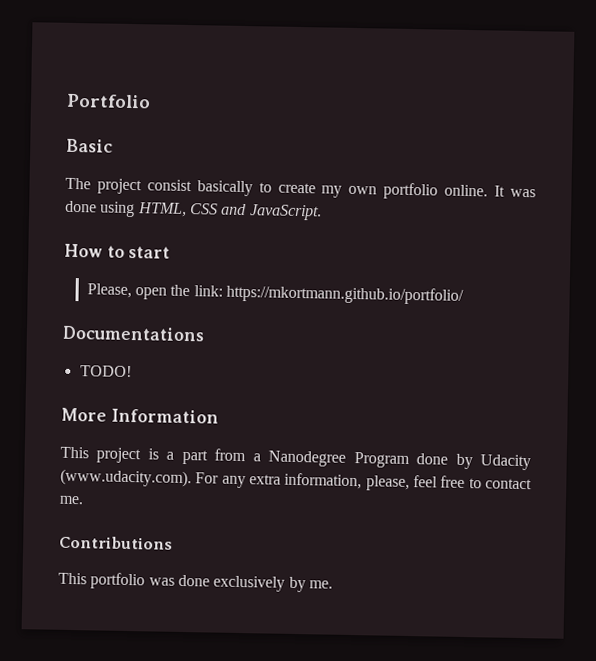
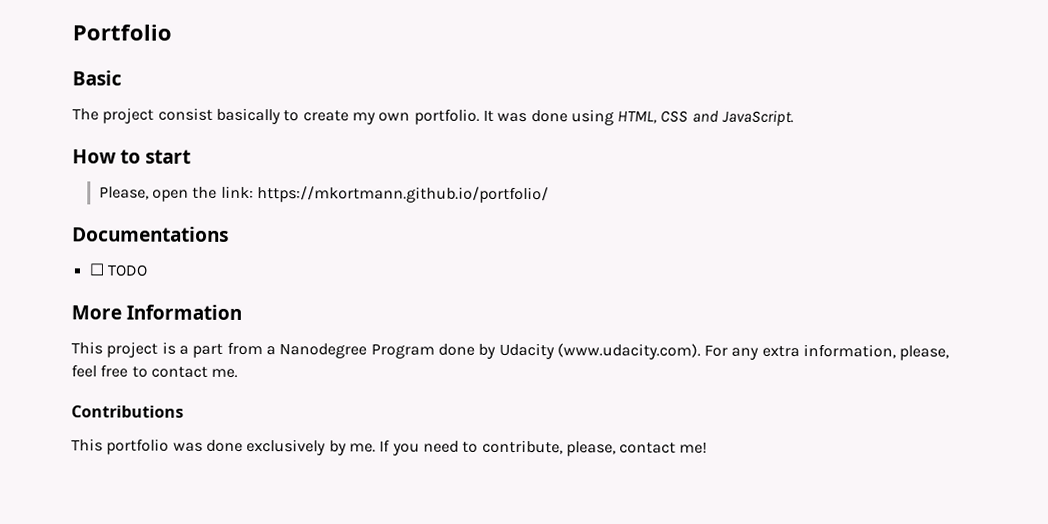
- The project consist basically to create my own portfolio online.
+ The project consist basically to create my own portfolio.
- TODO!
+ ☐ TODO
+ If you need to contribute, please, contact me!

